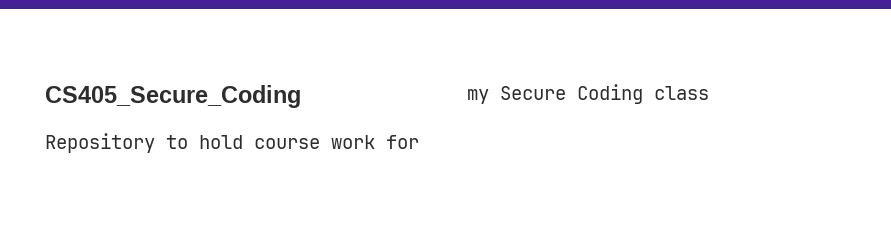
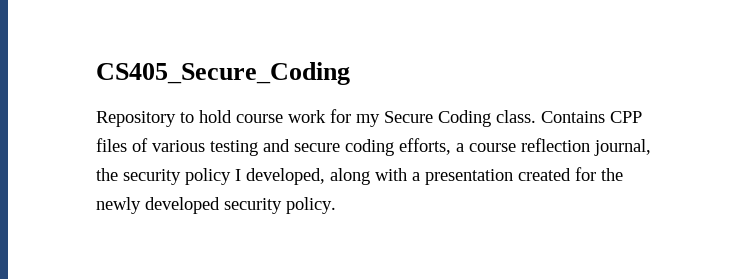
- Repository to hold course work for my Secure Coding class
+ Repository to hold course work for my Secure Coding class. Contains CPP files of various testing and secure coding efforts, a course reflection journal, the security policy I developed, along with a presentation created for the newly developed security policy.

